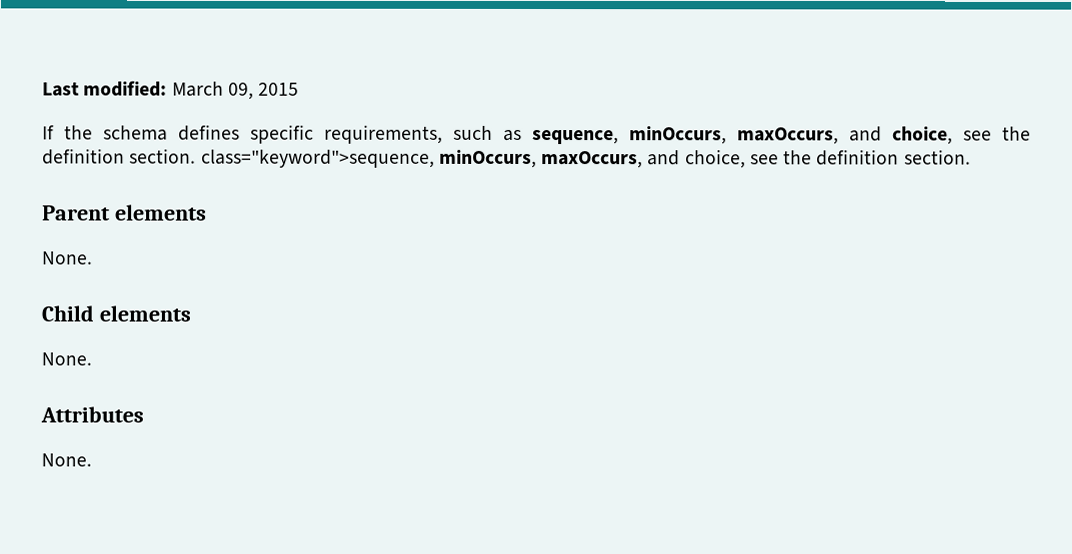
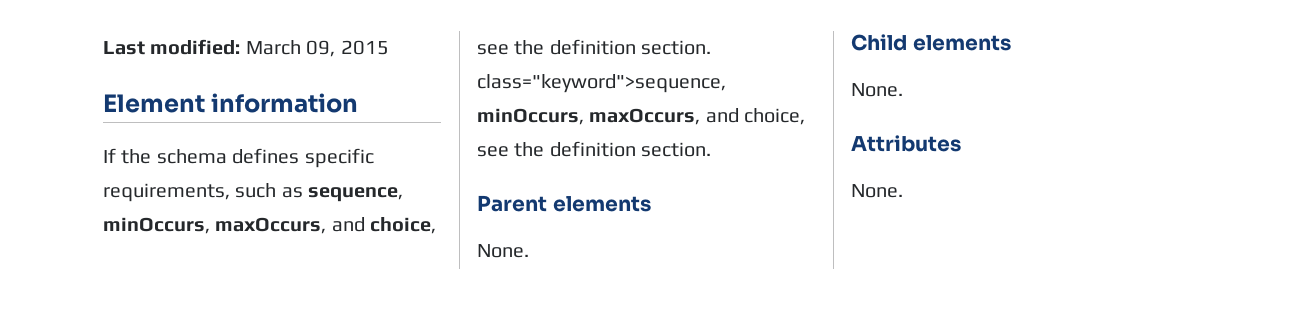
+ Element information

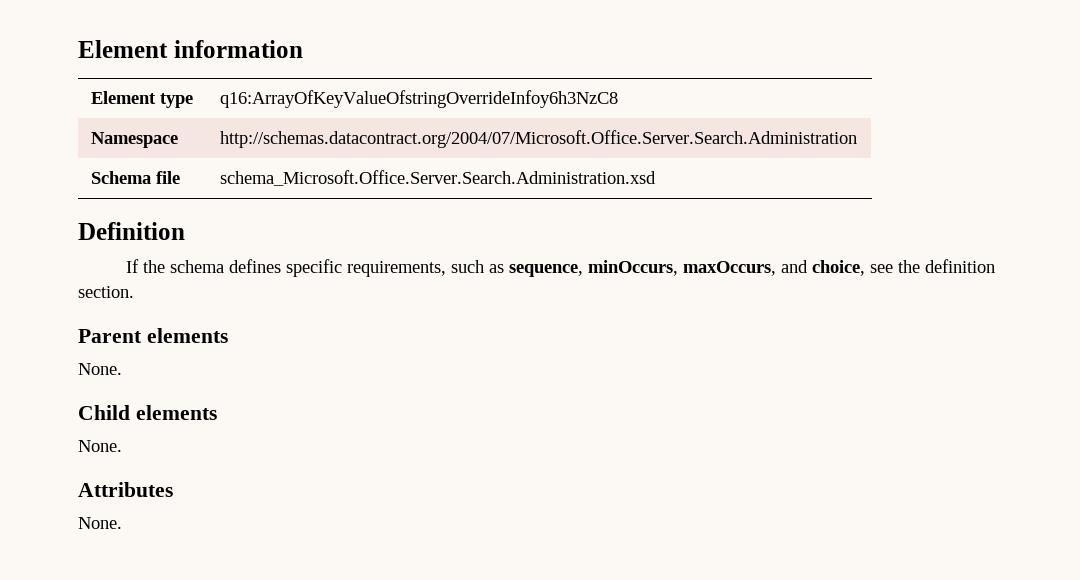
- Last modified: March 09, 2015
  Element information
+ Element type | q16:ArrayOfKeyValueOfstringOverrideInfoy6h3NzC8
+ Namespace | http://schemas.datacontract.org/2004/07/Microsoft.Office.Server.Search.Administration
+ Schema file | schema_Microsoft.Office.Server.Search.Administration.xsd
+ Definition
- If the schema defines specific requirements, such as sequence, minOccurs, maxOccurs, and choice, see the definition section. class="keyword">sequence, minOccurs, maxOccurs, and choice, see the definition section.
+ If the schema defines specific requirements, such as sequence, minOccurs, maxOccurs, and choice, see the definition section.

